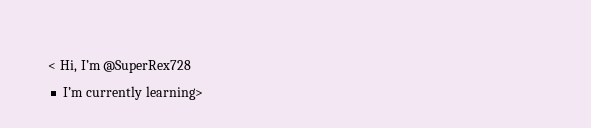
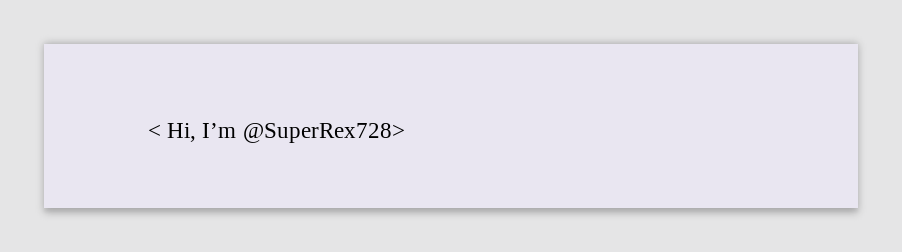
- < Hi, I’m @SuperRex728
- I’m currently learning>
+ < Hi, I’m @SuperRex728>

